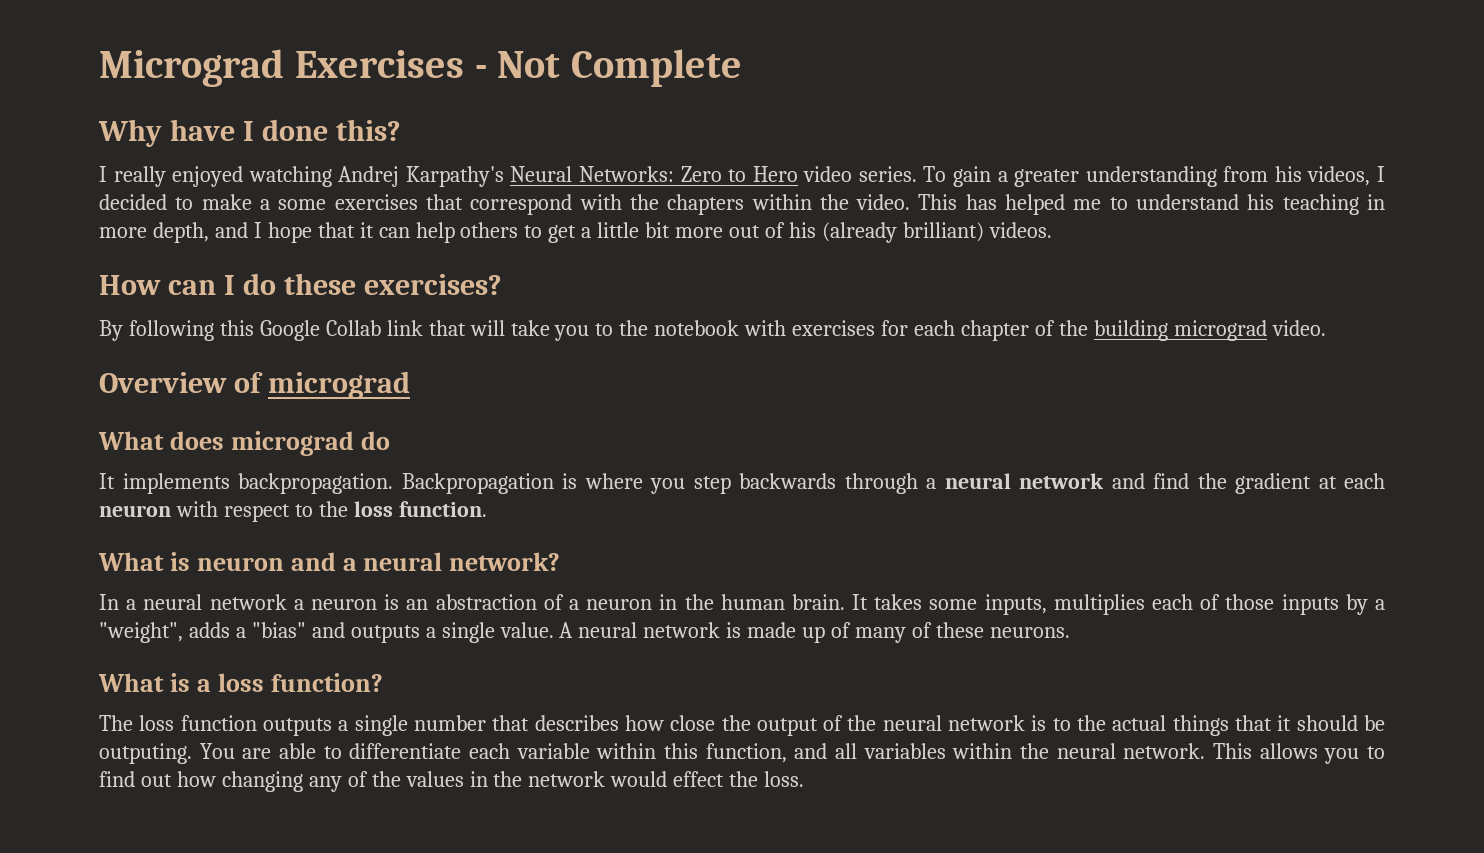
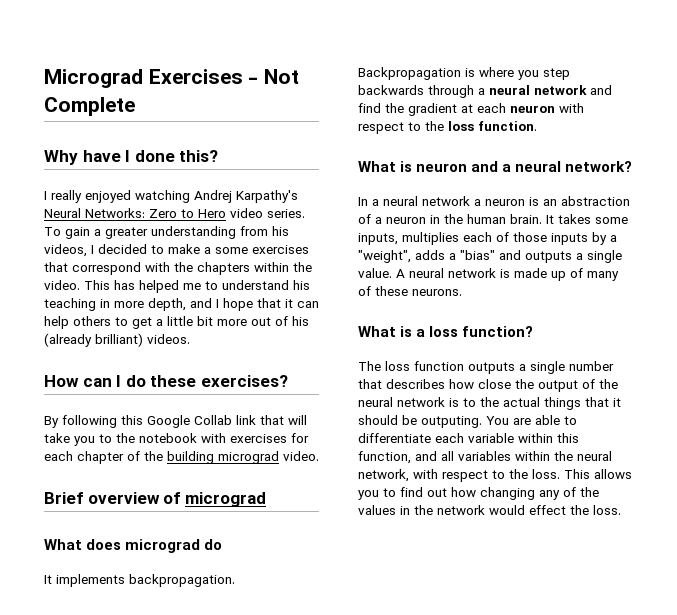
- Overview of micrograd
+ Brief overview of micrograd
- You are able to differentiate each variable within this function, and all variables within the neural network.
+ You are able to differentiate each variable within this function, and all variables within the neural network, with respect to the loss.

